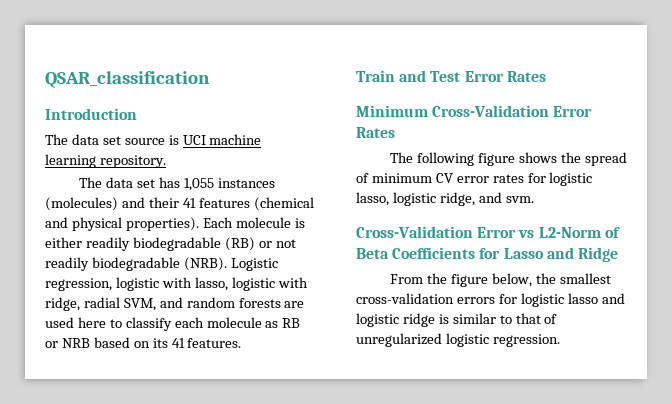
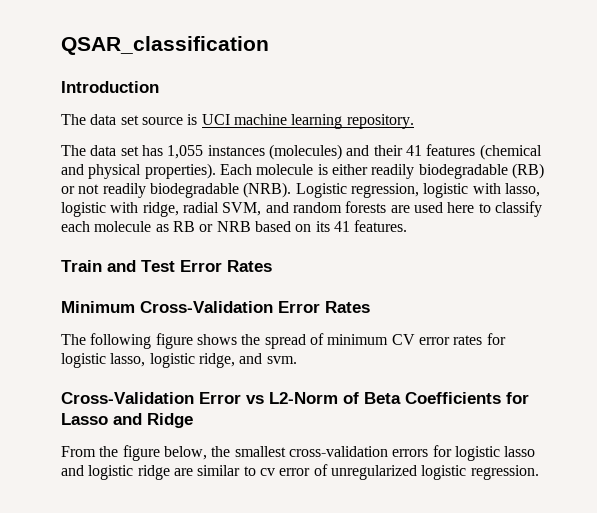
- From the figure below, the smallest cross-validation errors for logistic lasso and logistic ridge is similar to that of unregularized logistic regression.
+ From the figure below, the smallest cross-validation errors for logistic lasso and logistic ridge are similar to cv error of unregularized logistic regression.

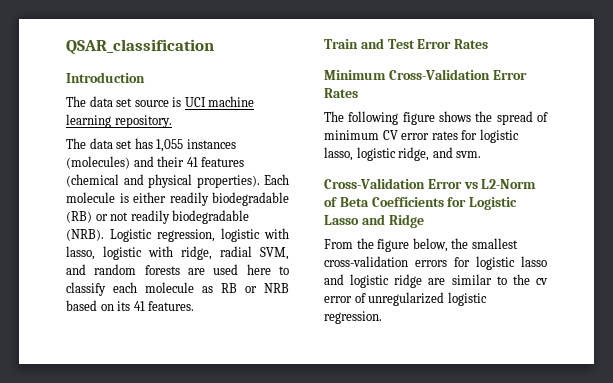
- Cross-Validation Error vs L2-Norm of Beta Coefficients for Lasso and Ridge
+ Cross-Validation Error vs L2-Norm of Beta Coefficients for Logistic Lasso and Ridge
- From the figure below, the smallest cross-validation errors for logistic lasso and logistic ridge are similar to cv error of unregularized logistic regression.
+ From the figure below, the smallest cross-validation errors for logistic lasso and logistic ridge are similar to the cv error of unregularized logistic regression.

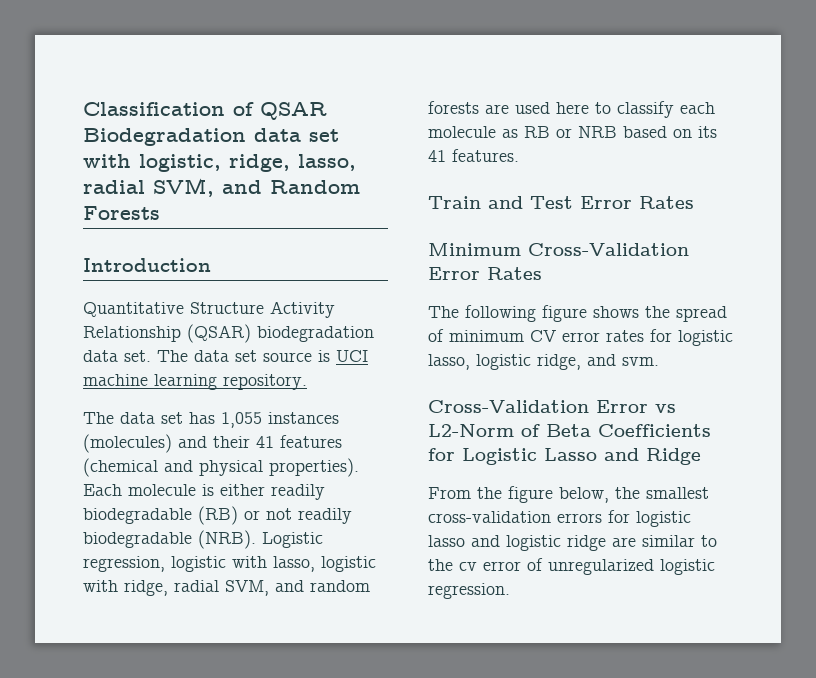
- QSAR_classification
+ Classification of QSAR Biodegradation data set with logistic, ridge, lasso, radial SVM, and Random Forests
  Introduction
- The data set source is UCI machine learning repository.
+ Quantitative Structure Activity Relationship (QSAR) biodegradation data set. The data set source is UCI machine learning repository.

